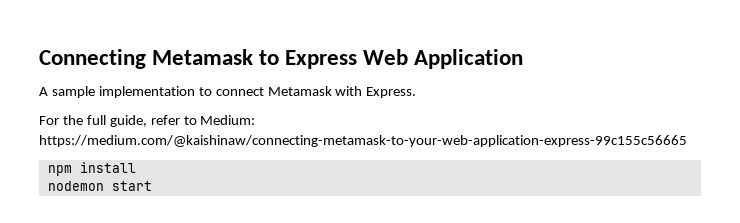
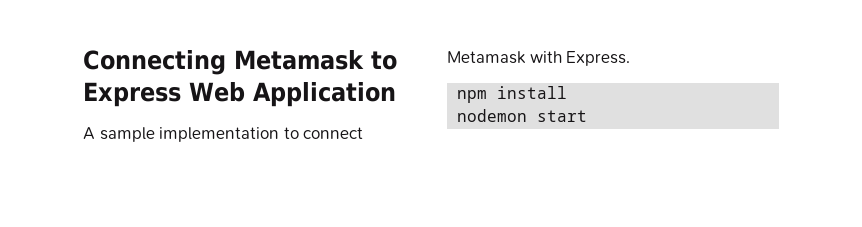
- For the full guide, refer to Medium: https://medium.com/@kaishinaw/connecting-metamask-to-your-web-application-express-99c155c56665

